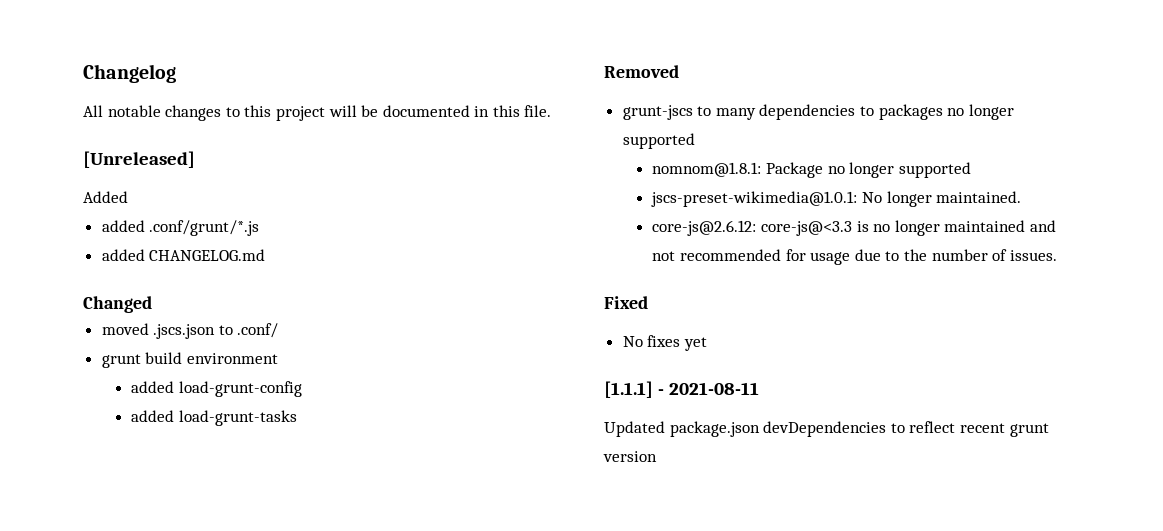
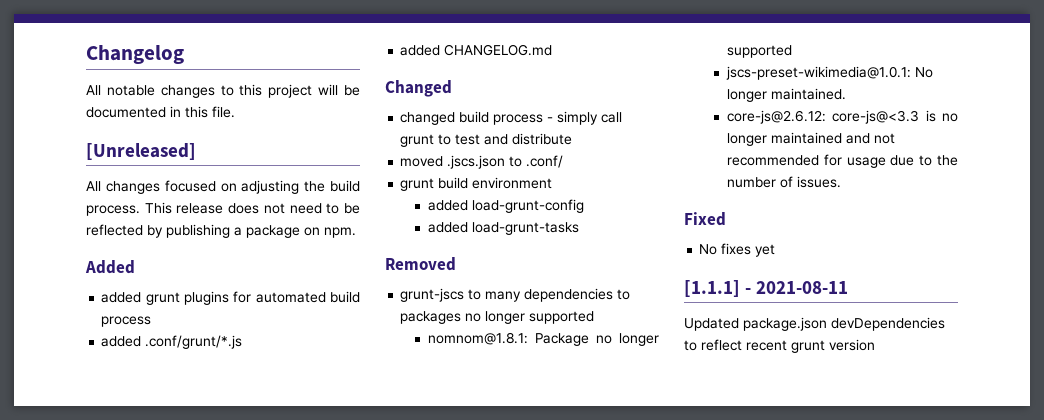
+ All changes focused on adjusting the build process. This release does not need to be reflected by publishing a package on npm.
  Added
+ added grunt plugins for automated build process
+ changed build process - simply call grunt to test and distribute

